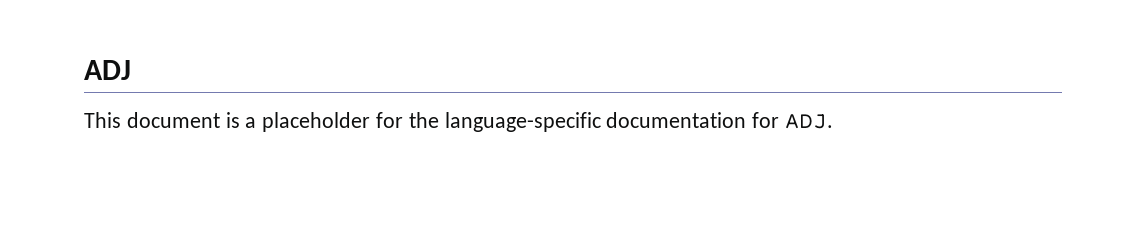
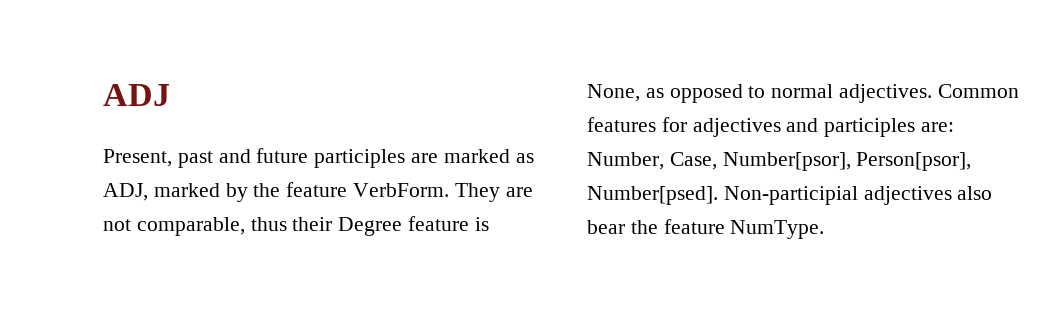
- This document is a placeholder for the language-specific documentation for ADJ.
+ Present, past and future participles are marked as ADJ, marked by the feature VerbForm. They are not comparable, thus their Degree feature is None, as opposed to normal adjectives. Common features for adjectives and participles are: Number, Case, Number[psor], Person[psor], Number[psed]. Non-participial adjectives also bear the feature NumType.

